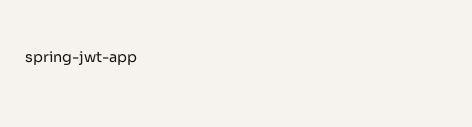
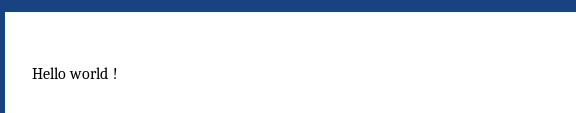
- spring-jwt-app
+ Hello world !

